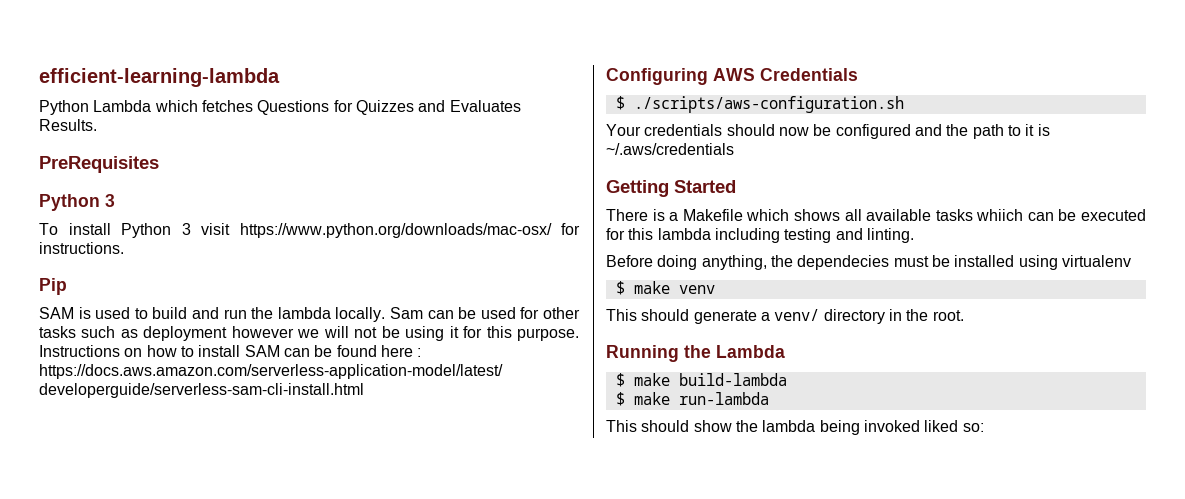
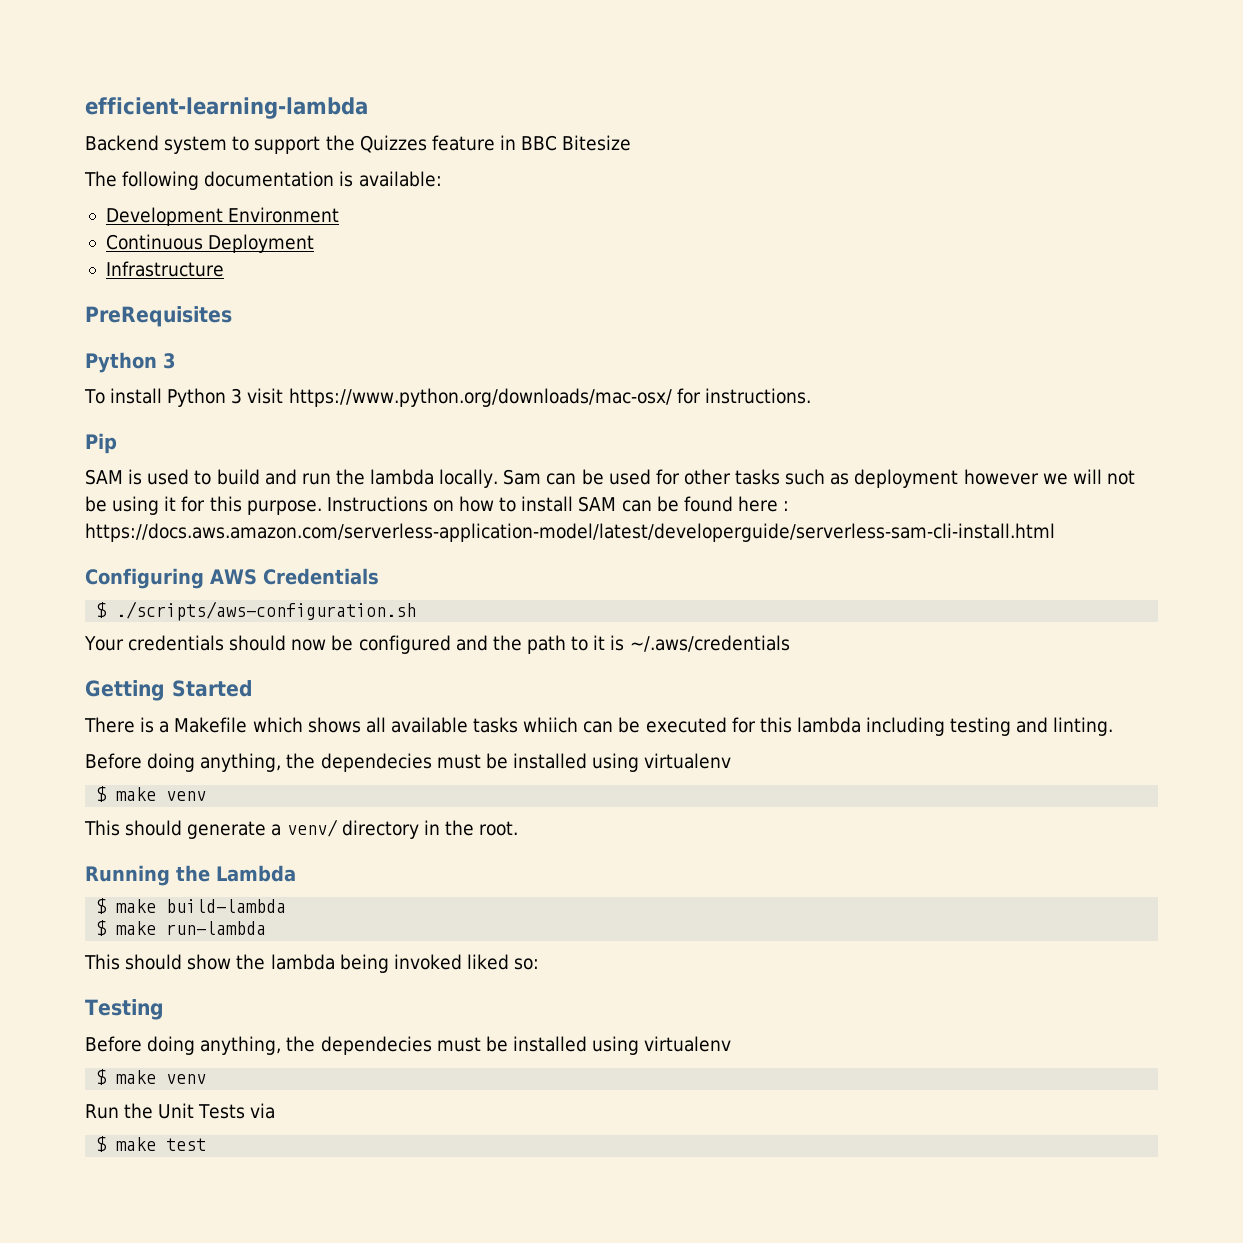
- Python Lambda which fetches Questions for Quizzes and Evaluates Results.
+ Backend system to support the Quizzes feature in BBC Bitesize
+ The following documentation is available:
+ Development Environment
+ Continuous Deployment
+ Infrastructure
+ Testing
+ Before doing anything, the dependecies must be installed using virtualenv
+ $ make venv
+ Run the Unit Tests via
+ $ make test

